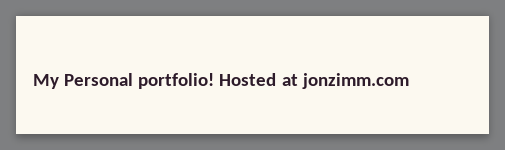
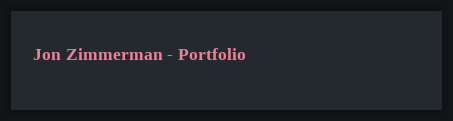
- My Personal portfolio! Hosted at jonzimm.com
+ Jon Zimmerman - Portfolio

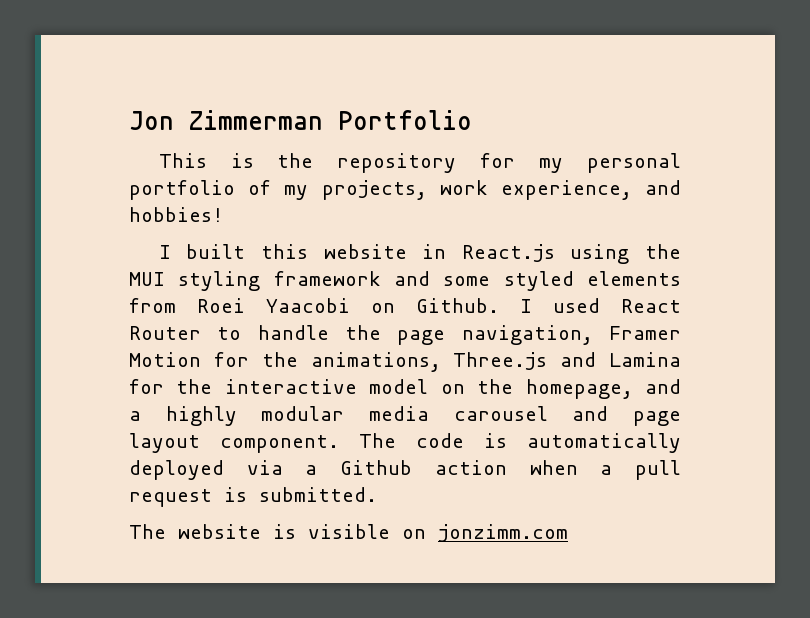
- Jon Zimmerman - Portfolio
+ Jon Zimmerman Portfolio
+ This is the repository for my personal portfolio of my projects, work experience, and hobbies!
+ I built this website in React.js using the MUI styling framework and some styled elements from Roei Yaacobi on Github. I used React Router to handle the page navigation, Framer Motion for the animations, Three.js and Lamina for the interactive model on the homepage, and a highly modular media carousel and page layout component. The code is automatically deployed via a Github action when a pull request is submitted.
+ The website is visible on jonzimm.com

